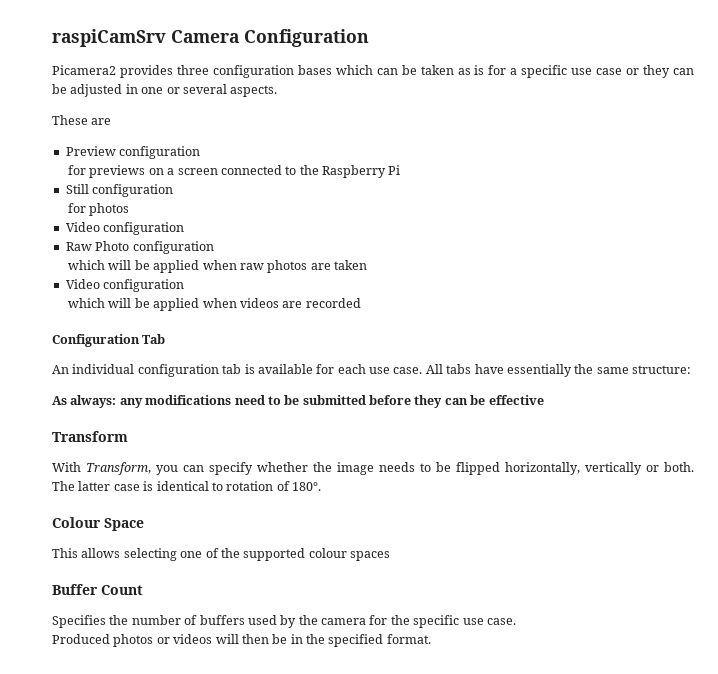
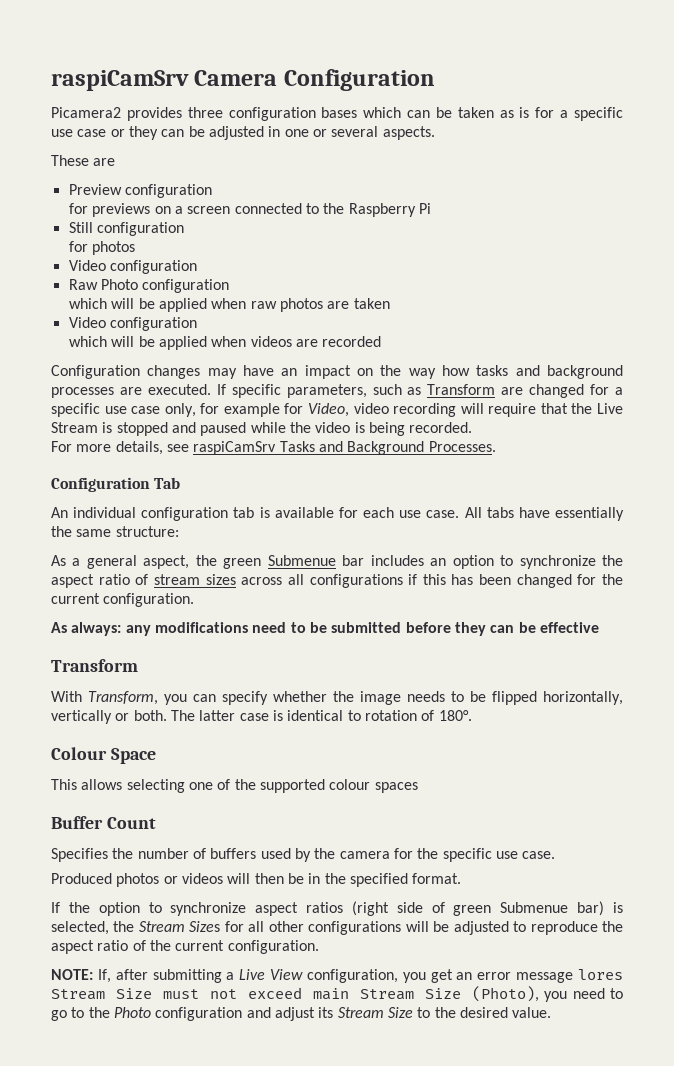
+ Configuration changes may have an impact on the way how tasks and background processes are executed. If specific parameters, such as Transform are changed for a specific use case only, for example for Video, video recording will require that the Live Stream is stopped and paused while the video is being recorded.
+ For more details, see raspiCamSrv Tasks and Background Processes.
+ As a general aspect, the green Submenue bar includes an option to synchronize the aspect ratio of stream sizes across all configurations if this has been changed for the current configuration.
+ If the option to synchronize aspect ratios (right side of green Submenue bar) is selected, the Stream Sizes for all other configurations will be adjusted to reproduce the aspect ratio of the current configuration.
+ NOTE: If, after submitting a Live View configuration, you get an error message lores Stream Size must not exceed main Stream Size (Photo), you need to go to the Photo configuration and adjust its Stream Size to the desired value.

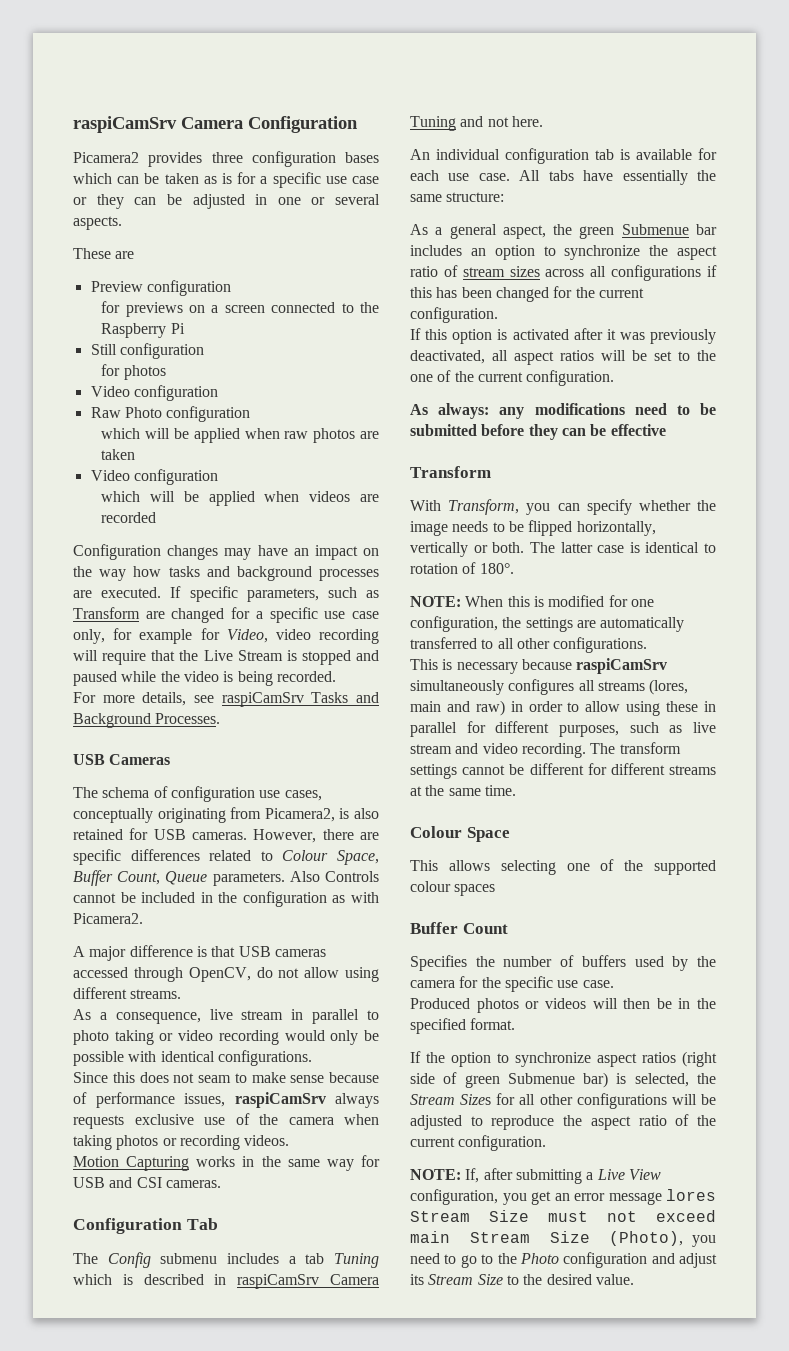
+ USB Cameras
+ The schema of configuration use cases, conceptually originating from Picamera2, is also retained for USB cameras. However, there are specific differences related to Colour Space, Buffer Count, Queue parameters. Also Controls cannot be included in the configuration as with Picamera2.
+ A major difference is that USB cameras accessed through OpenCV, do not allow using different streams.
+ As a consequence, live stream in parallel to photo taking or video recording would only be possible with identical configurations.
+ Since this does not seam to make sense because of performance issues, raspiCamSrv always requests exclusive use of the camera when taking photos or recording videos.
+ Motion Capturing works in the same way for USB and CSI cameras.
  Configuration Tab
+ The Config submenu includes a tab Tuning which is described in raspiCamSrv Camera Tuning and not here.
+ If this option is activated after it was previously deactivated, all aspect ratios will be set to the one of the current configuration.
+ NOTE: When this is modified for one configuration, the settings are automatically transferred to all other configurations.
+ This is necessary because raspiCamSrv simultaneously configures all streams (lores, main and raw) in order to allow using these in parallel for different purposes, such as live stream and video recording. The transform settings cannot be different for different streams at the same time.

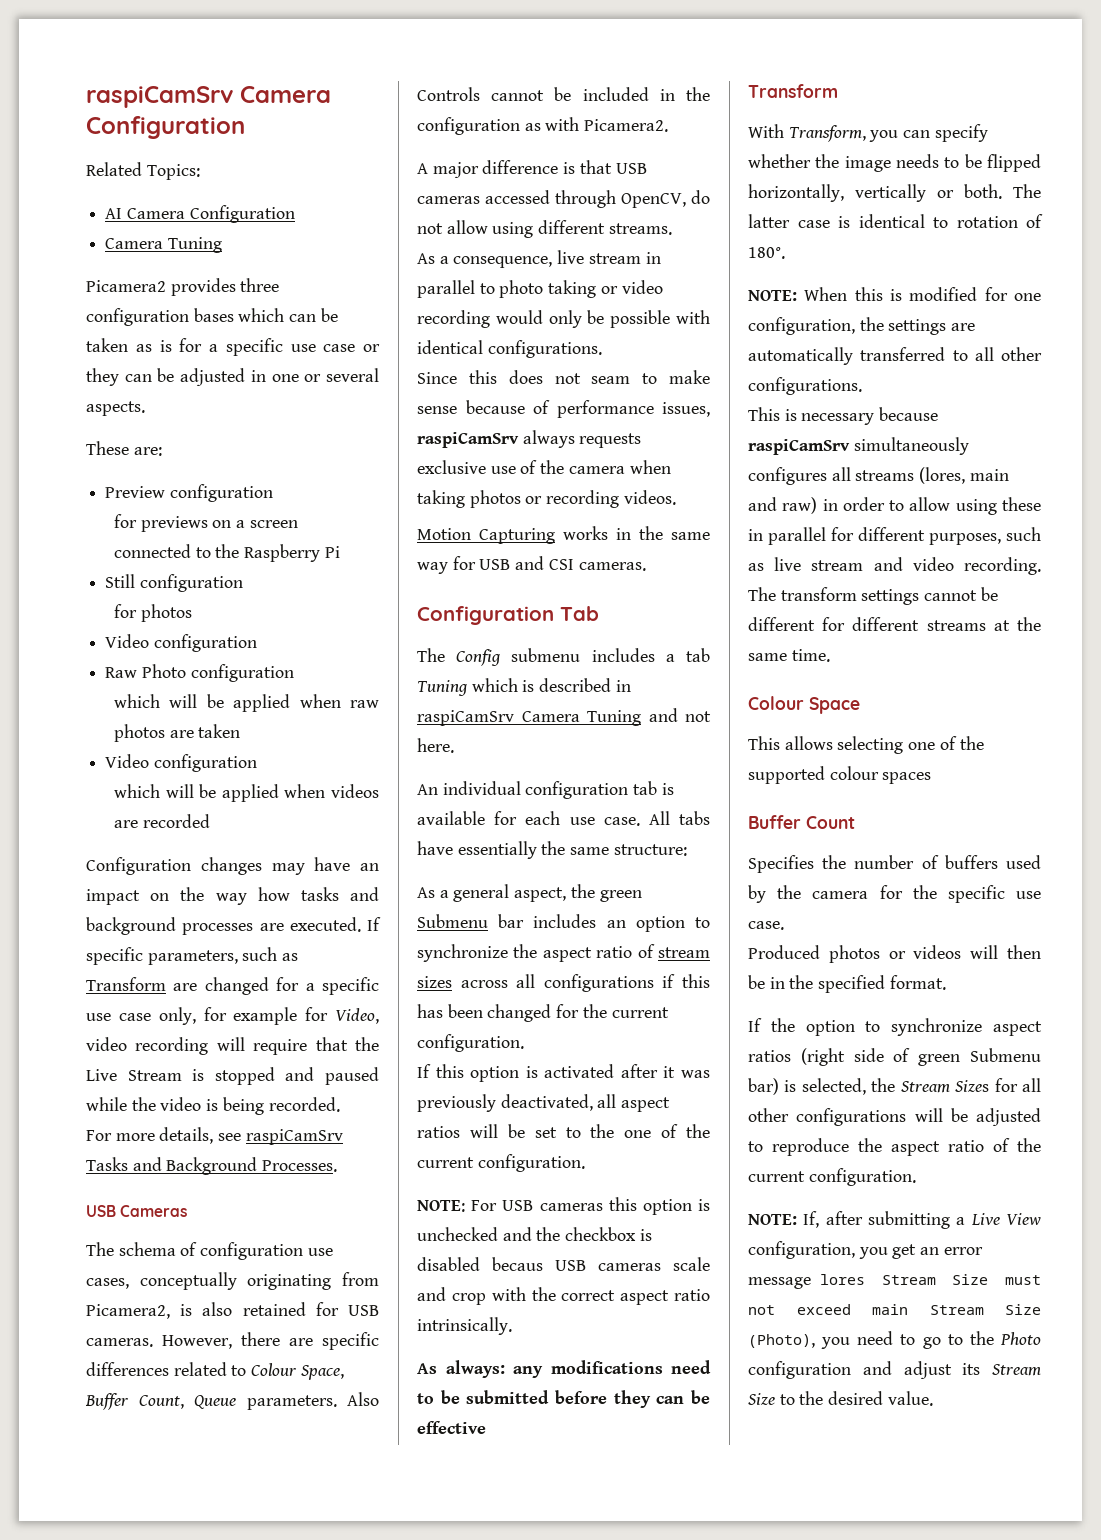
+ Related Topics:
+ AI Camera Configuration
+ Camera Tuning
- These are
+ These are:
- As a general aspect, the green Submenue bar includes an option to synchronize the aspect ratio of stream sizes across all configurations if this has been changed for the current configuration.
+ As a general aspect, the green Submenu bar includes an option to synchronize the aspect ratio of stream sizes across all configurations if this has been changed for the current configuration.
+ NOTE: For USB cameras this option is unchecked and the checkbox is disabled becaus USB cameras scale and crop with the correct aspect ratio intrinsically.
- If the option to synchronize aspect ratios (right side of green Submenue bar) is selected, the Stream Sizes for all other configurations will be adjusted to reproduce the aspect ratio of the current configuration.
+ If the option to synchronize aspect ratios (right side of green Submenu bar) is selected, the Stream Sizes for all other configurations will be adjusted to reproduce the aspect ratio of the current configuration.

